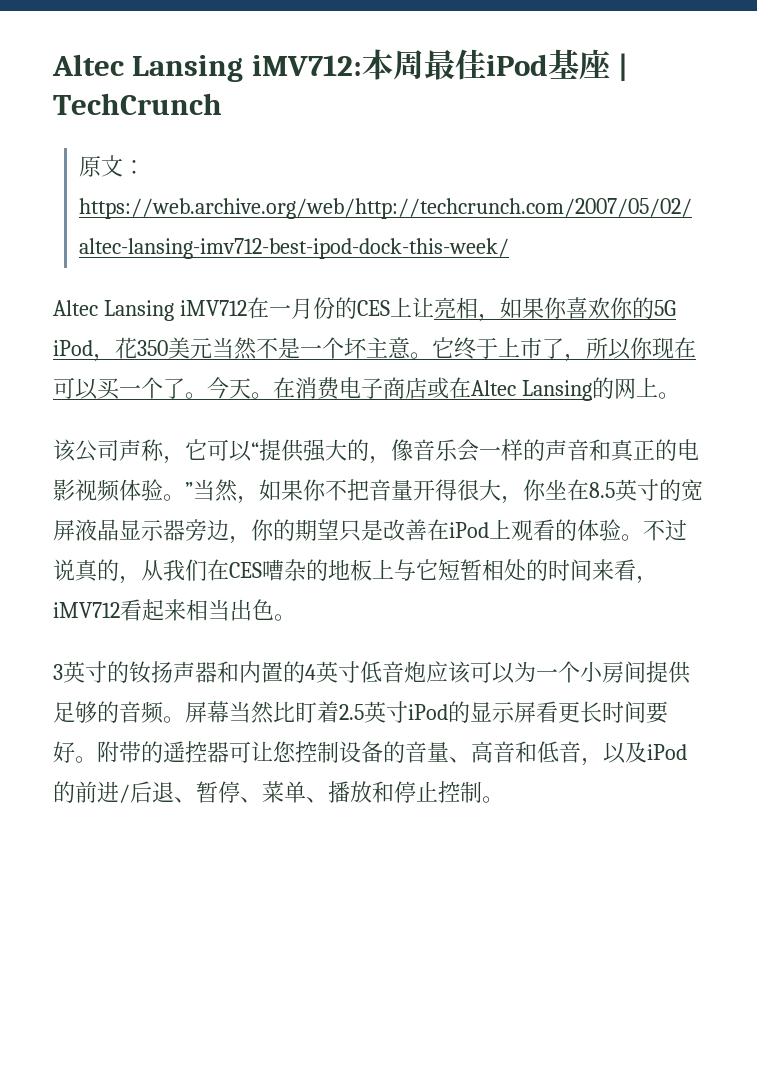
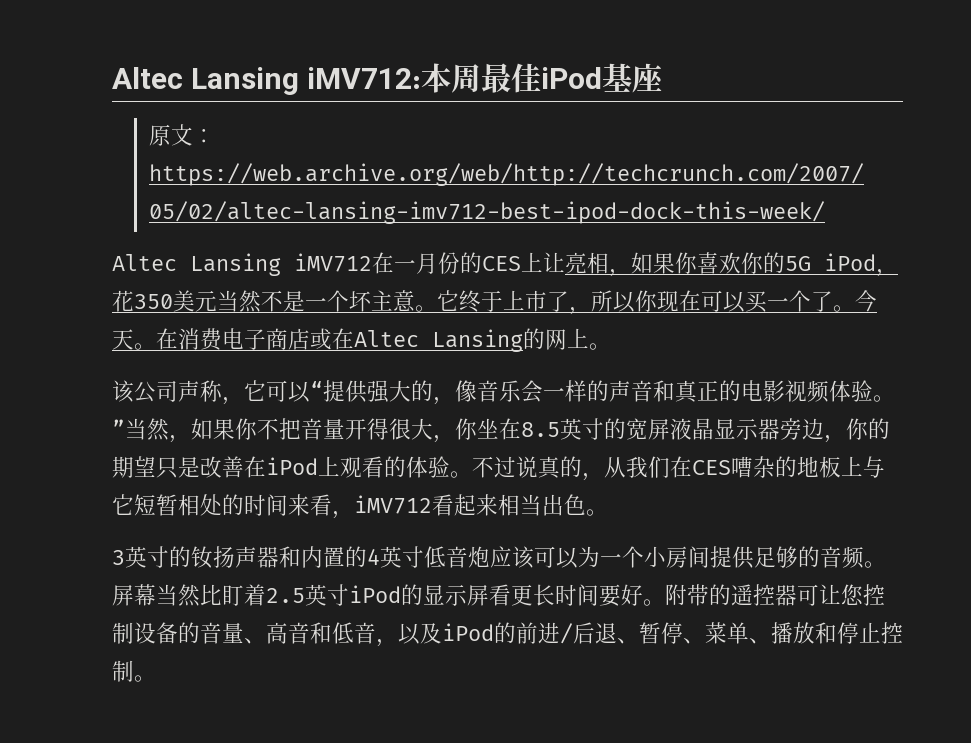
- Altec Lansing iMV712:本周最佳iPod基座 | TechCrunch
+ Altec Lansing iMV712:本周最佳iPod基座

